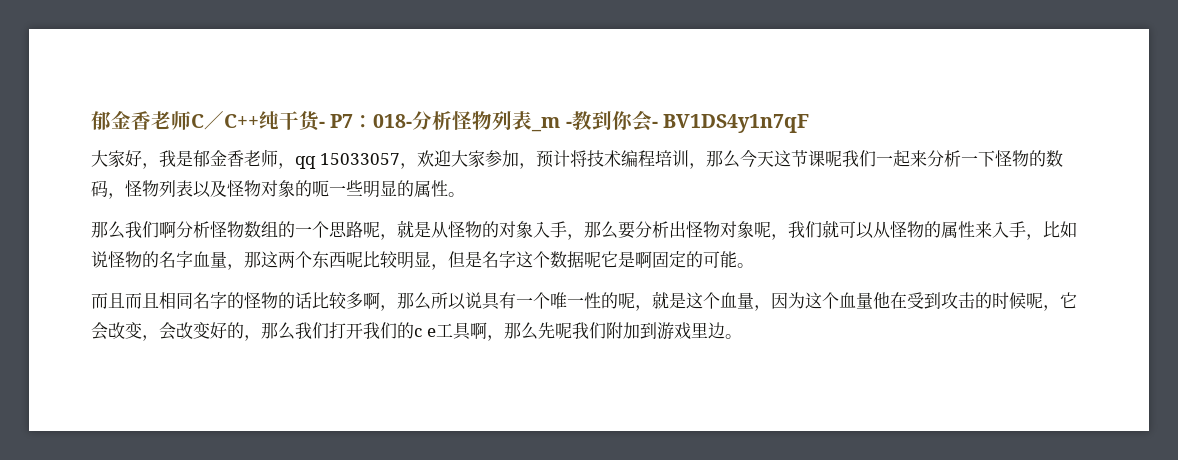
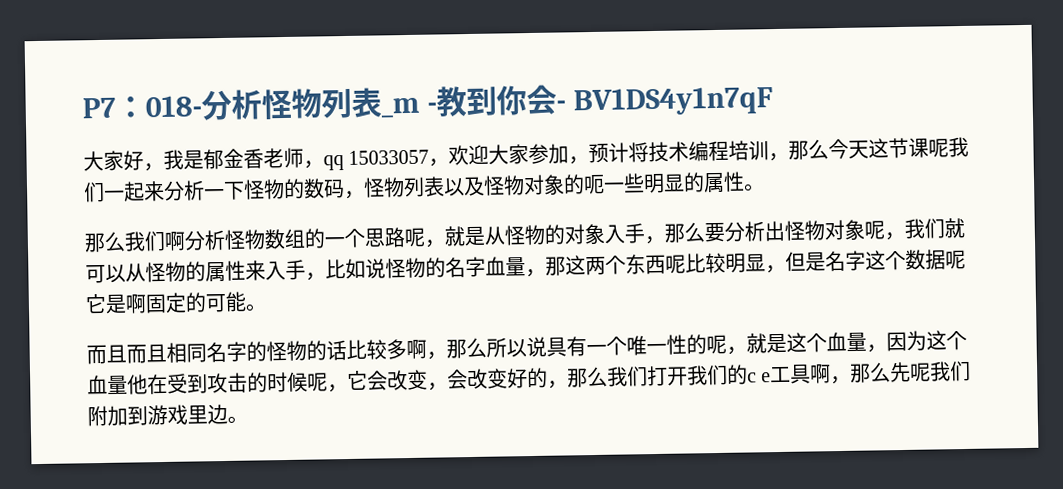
- 郁金香老师C／C++纯干货- P7：018-分析怪物列表_m -教到你会- BV1DS4y1n7qF
+ P7：018-分析怪物列表_m -教到你会- BV1DS4y1n7qF

